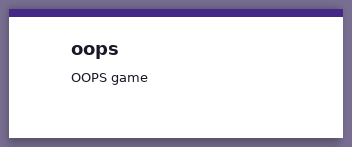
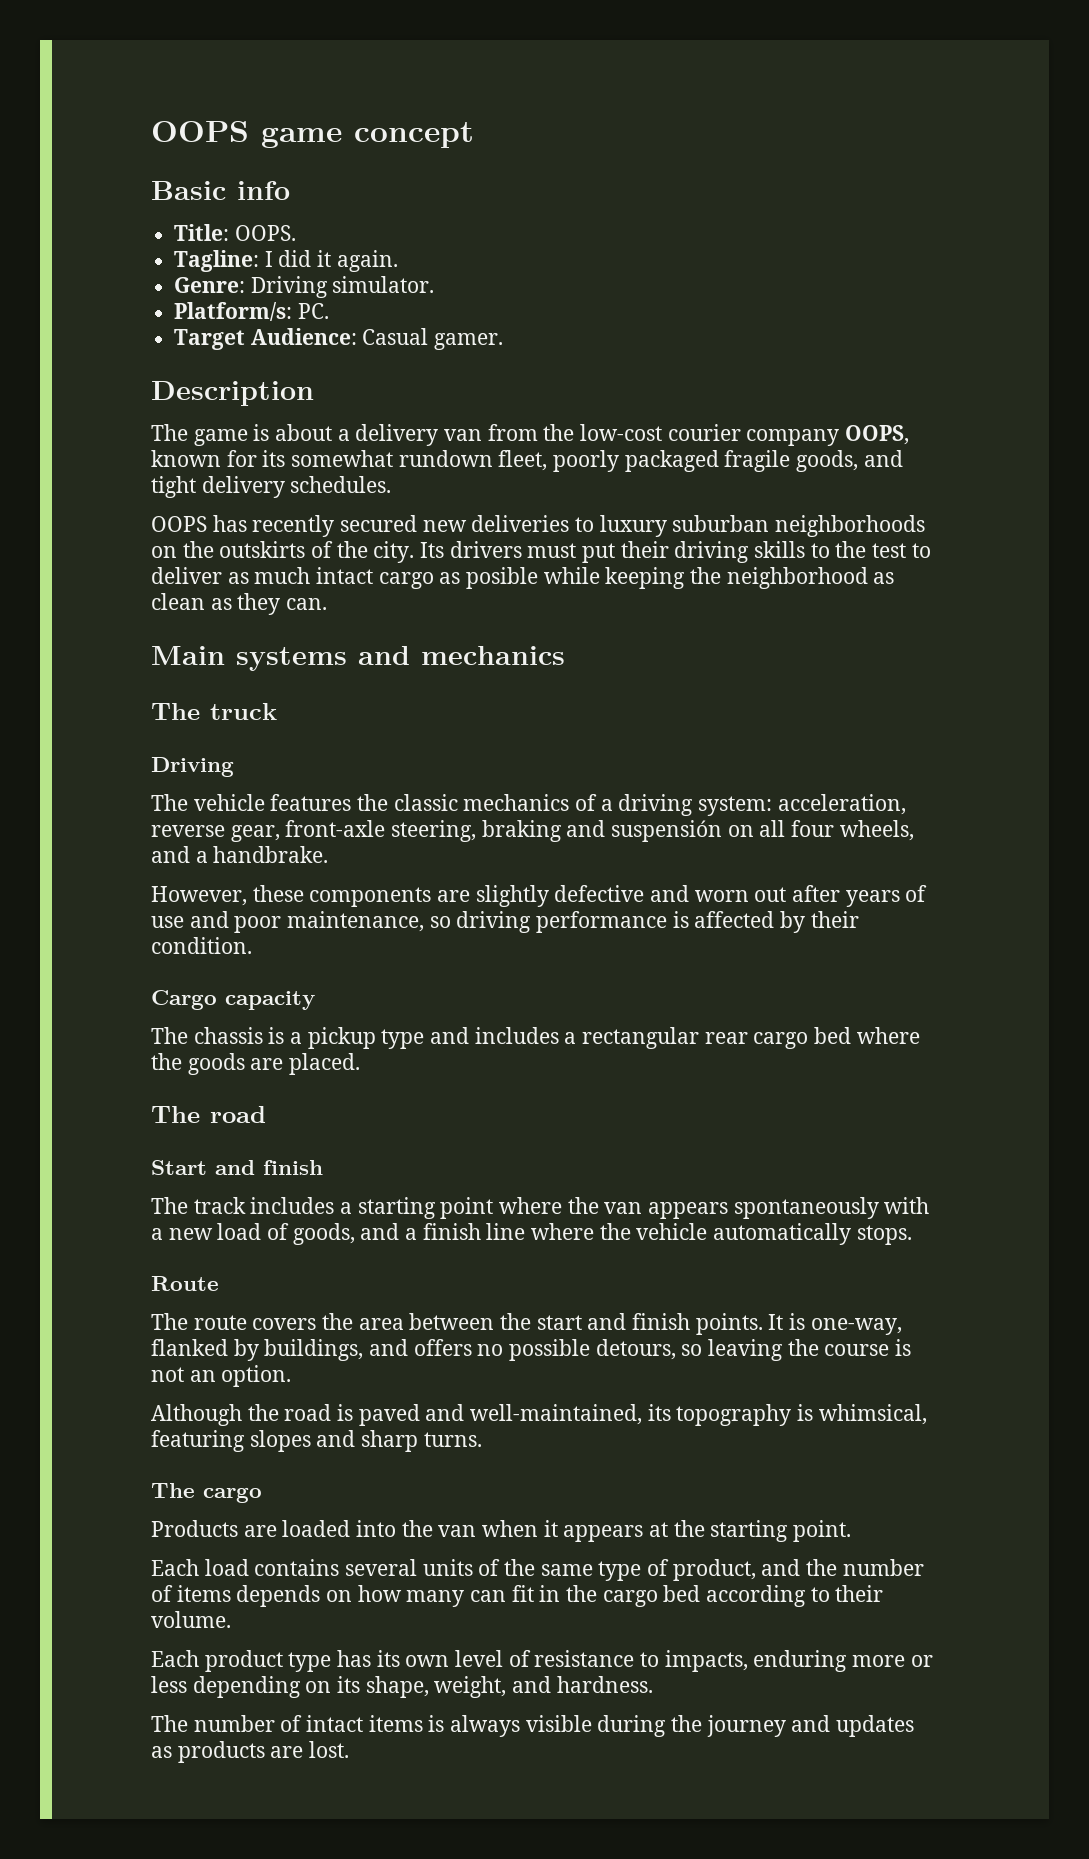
- oops
- OOPS game
+ OOPS game concept
+ Basic info
+ Title: OOPS.
+ Tagline: I did it again.
+ Genre: Driving simulator.
+ Platform/s: PC.
+ Target Audience: Casual gamer.
+ Description
+ The game is about a delivery van from the low-cost courier company OOPS, known for its somewhat rundown fleet, poorly packaged fragile goods, and tight delivery schedules.
+ OOPS has recently secured new deliveries to luxury suburban neighborhoods on the outskirts of the city. Its drivers must put their driving skills to the test to deliver as much intact cargo as posible while keeping the neighborhood as clean as they can.
+ Main systems and mechanics
+ The truck
+ Driving
+ The vehicle features the classic mechanics of a driving system: acceleration, reverse gear, front-axle steering, braking and suspensión on all four wheels, and a handbrake.
+ However, these components are slightly defective and worn out after years of use and poor maintenance, so driving performance is affected by their condition.
+ Cargo capacity
+ The chassis is a pickup type and includes a rectangular rear cargo bed where the goods are placed.
+ The road
+ Start and finish
+ The track includes a starting point where the van appears spontaneously with a new load of goods, and a finish line where the vehicle automatically stops.
+ Route
+ The route covers the area between the start and finish points. It is one-way, flanked by buildings, and offers no possible detours, so leaving the course is not an option.
+ Although the road is paved and well-maintained, its topography is whimsical, featuring slopes and sharp turns.
+ The cargo
+ Products are loaded into the van when it appears at the starting point.
+ Each load contains several units of the same type of product, and the number of items depends on how many can fit in the cargo bed according to their volume.
+ Each product type has its own level of resistance to impacts, enduring more or less depending on its shape, weight, and hardness.
+ The number of intact items is always visible during the journey and updates as products are lost.

